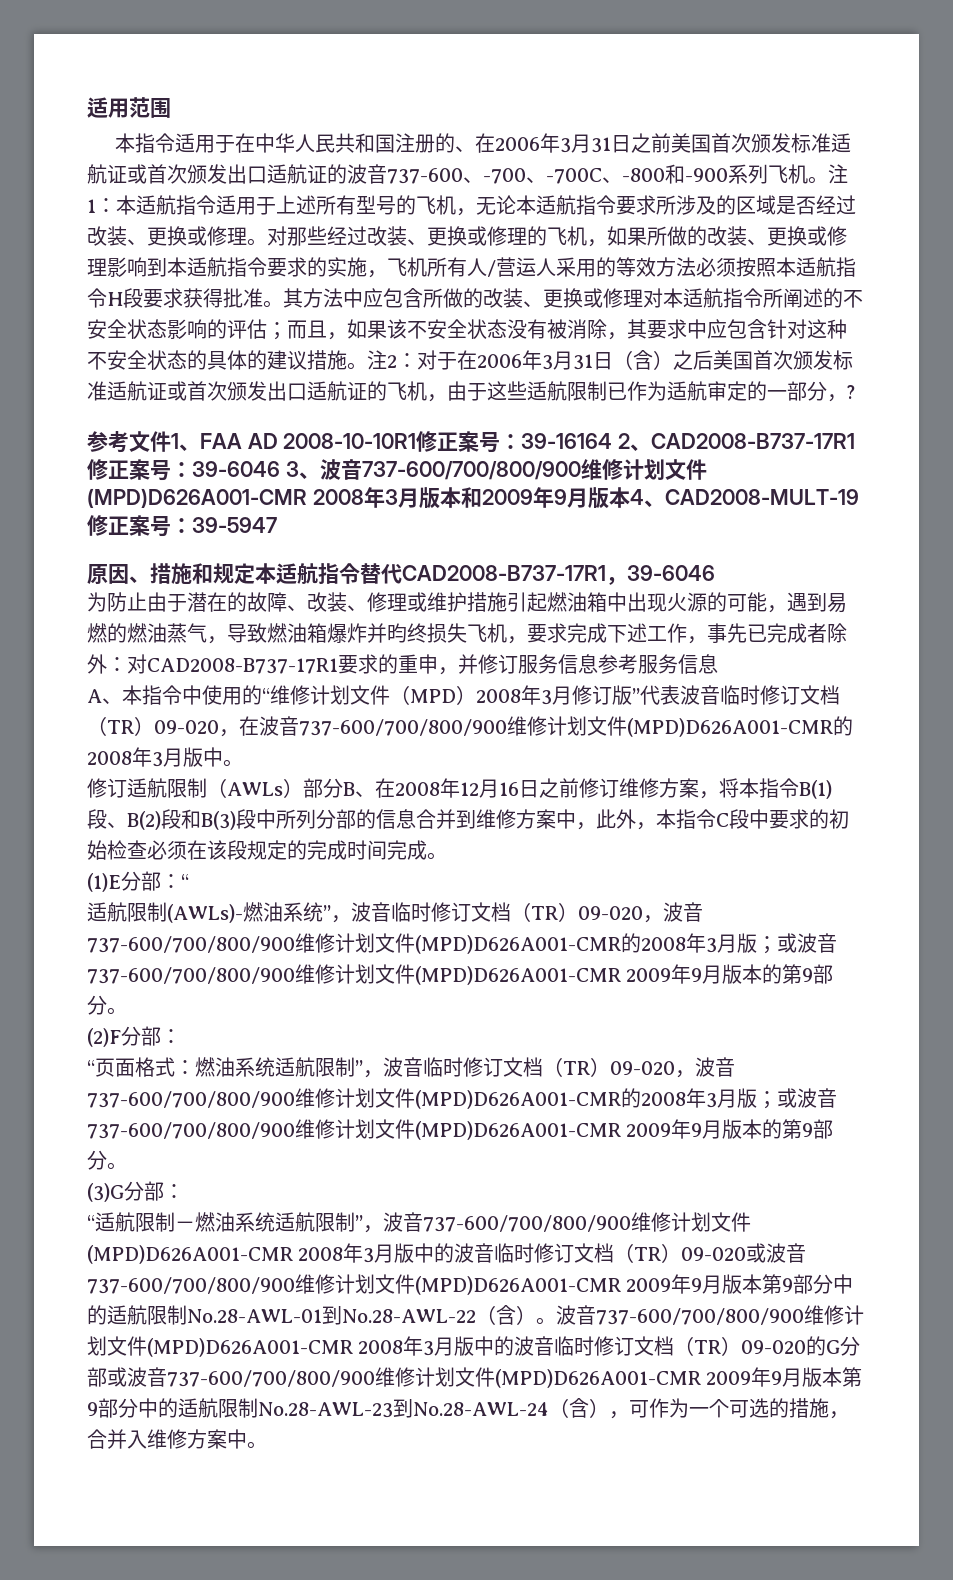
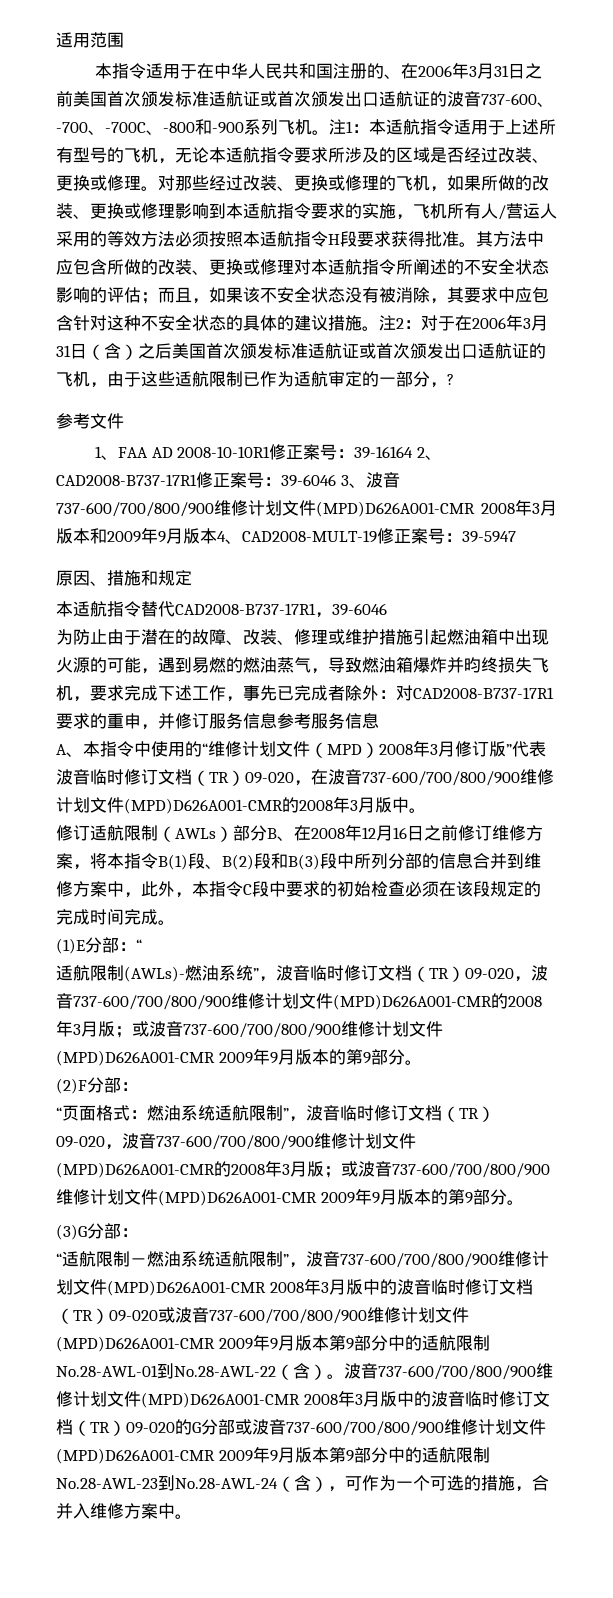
- 参考文件1、FAA AD 2008-10-10R1修正案号：39-16164 2、CAD2008-B737-17R1修正案号：39-6046 3、波音737-600/700/800/900维修计划文件(MPD)D626A001-CMR 2008年3月版本和2009年9月版本4、CAD2008-MULT-19修正案号：39-5947
+ 参考文件
+ 1、FAA AD 2008-10-10R1修正案号：39-16164 2、CAD2008-B737-17R1修正案号：39-6046 3、波音737-600/700/800/900维修计划文件(MPD)D626A001-CMR 2008年3月版本和2009年9月版本4、CAD2008-MULT-19修正案号：39-5947
- 原因、措施和规定本适航指令替代CAD2008-B737-17R1，39-6046
+ 原因、措施和规定
+ 本适航指令替代CAD2008-B737-17R1，39-6046

